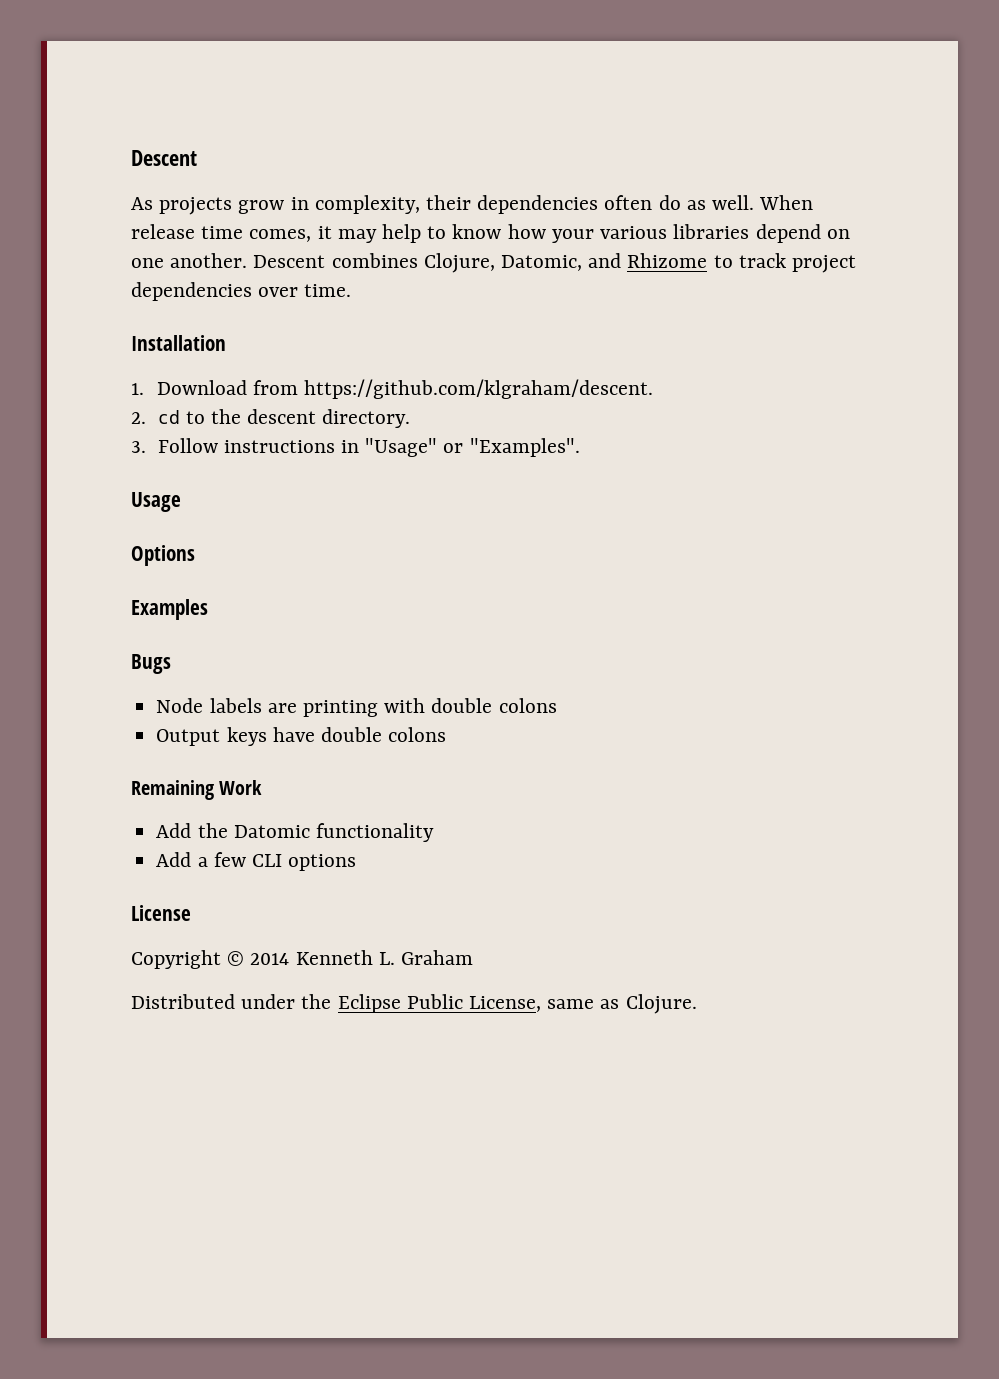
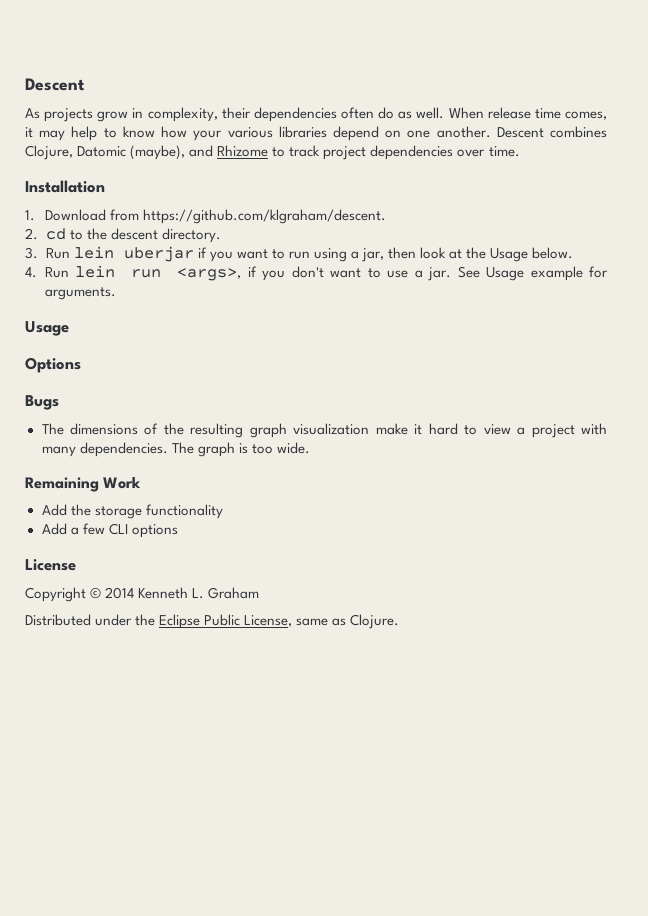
- Descent combines Clojure, Datomic, and Rhizome to track project dependencies over time.
+ Descent combines Clojure, Datomic (maybe), and Rhizome to track project dependencies over time.
- 3. Follow instructions in "Usage" or "Examples".
+ 3. Run lein uberjar if you want to run using a jar, then look at the Usage below.
+ 4. Run lein run <args>, if you don't want to use a jar. See Usage example for arguments.
- Examples
- Node labels are printing with double colons
- Output keys have double colons
+ The dimensions of the resulting graph visualization make it hard to view a project with many dependencies. The graph is too wide.
- Add the Datomic functionality
+ Add the storage functionality

